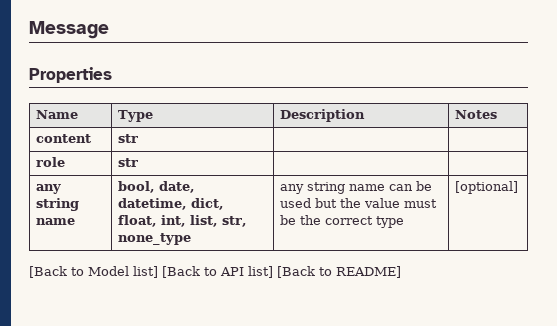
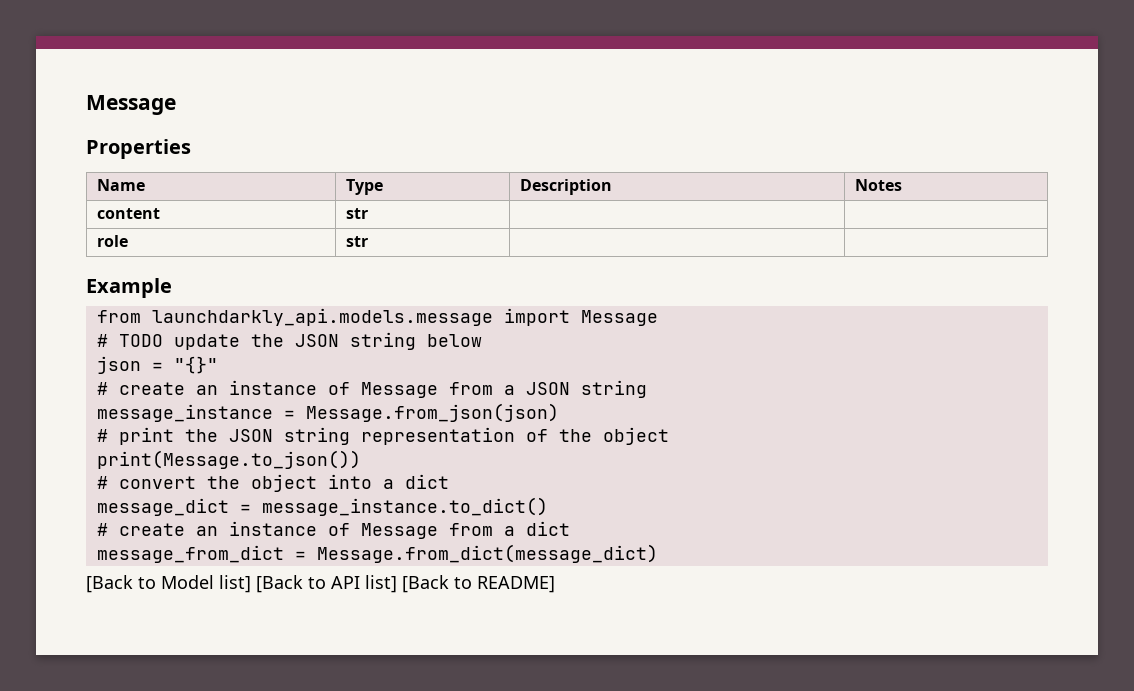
- any string name | bool, date, datetime, dict, float, int, list, str, none_type | any string name can be used but the value must be the correct type | [optional]
+ Example
+ from launchdarkly_api.models.message import Message
+ # TODO update the JSON string below
+ json = "{}"
+ # create an instance of Message from a JSON string
+ message_instance = Message.from_json(json)
+ # print the JSON string representation of the object
+ print(Message.to_json())
+ # convert the object into a dict
+ message_dict = message_instance.to_dict()
+ # create an instance of Message from a dict
+ message_from_dict = Message.from_dict(message_dict)

